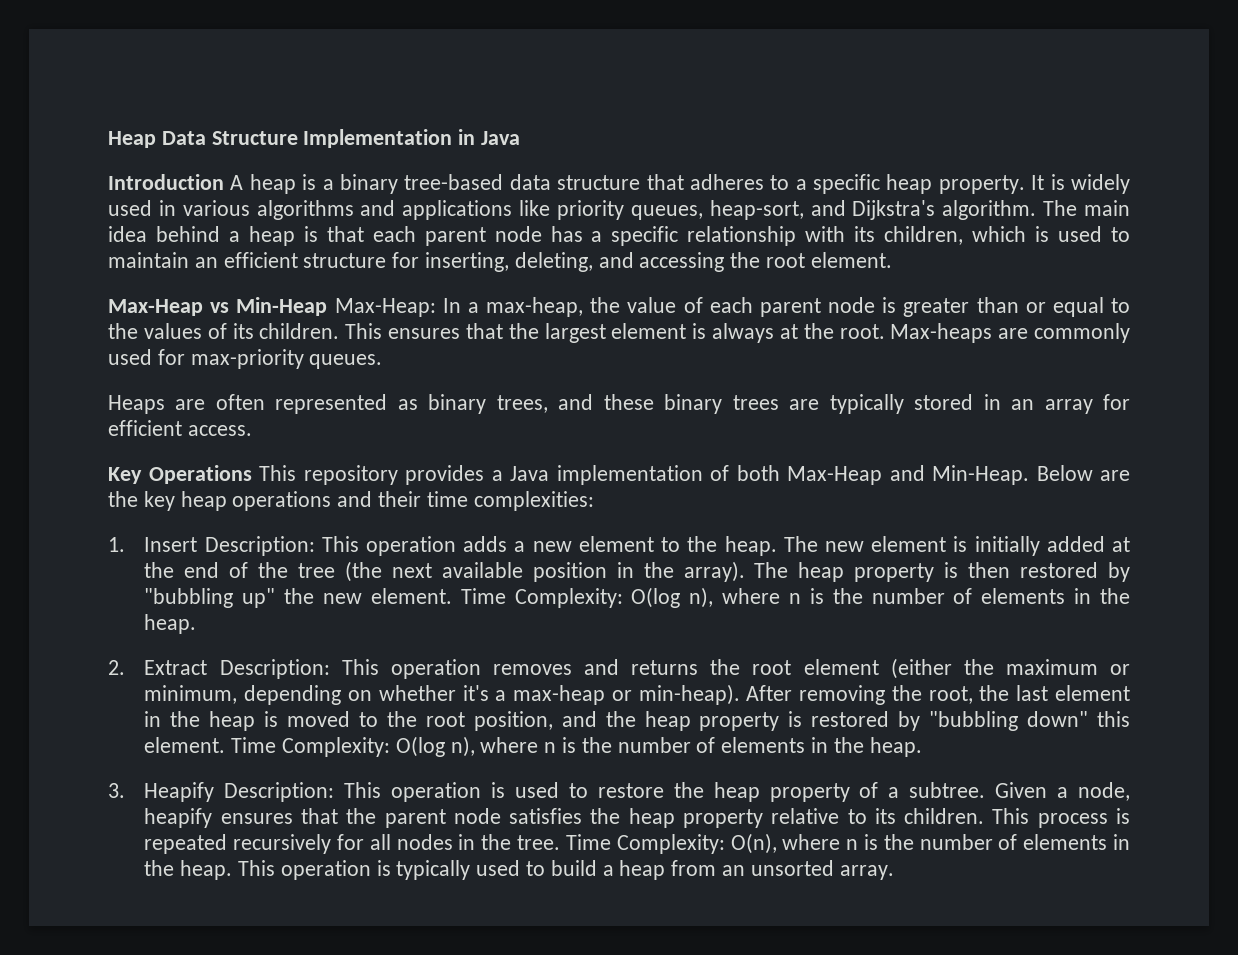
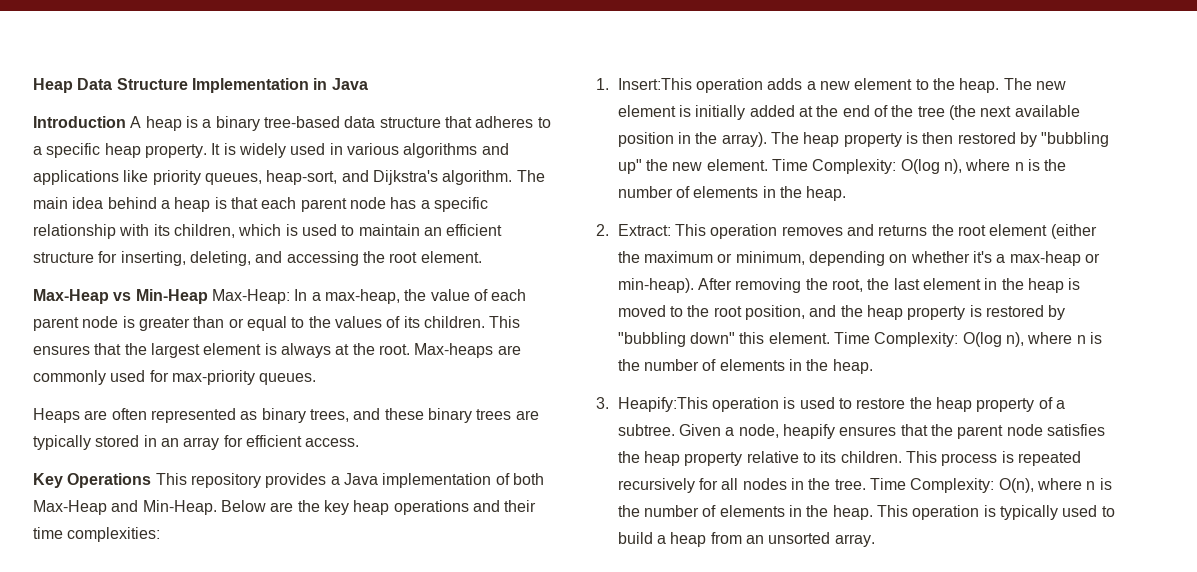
- 1. Insert Description: This operation adds a new element to the heap.
+ 1. Insert:This operation adds a new element to the heap.
- 2. Extract Description: This operation removes and returns the root element (either the maximum or minimum, depending on whether it's a max-heap or min-heap).
+ 2. Extract: This operation removes and returns the root element (either the maximum or minimum, depending on whether it's a max-heap or min-heap).
- 3. Heapify Description: This operation is used to restore the heap property of a subtree.
+ 3. Heapify:This operation is used to restore the heap property of a subtree.

